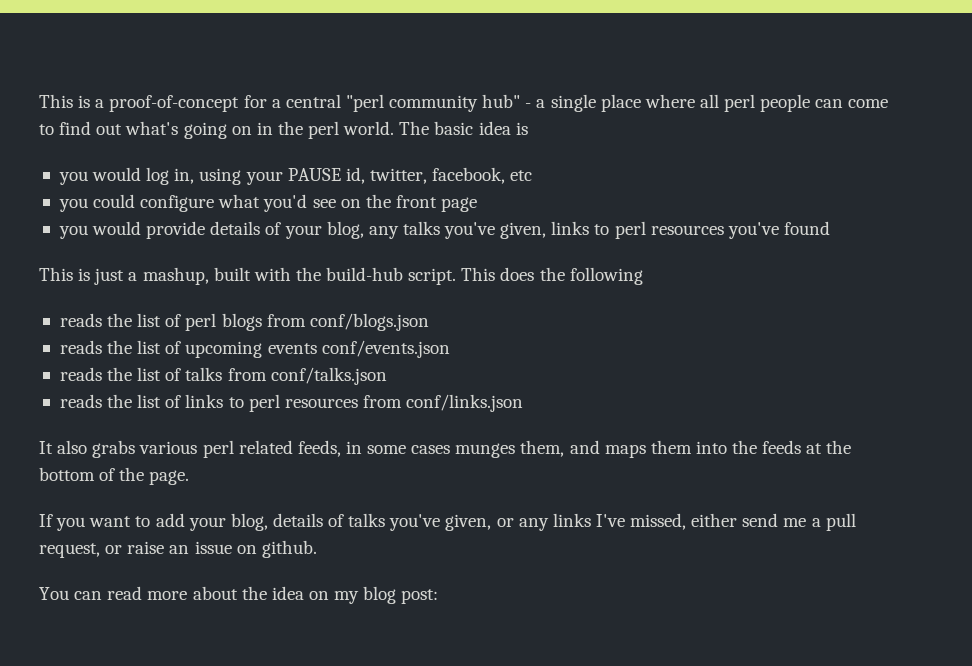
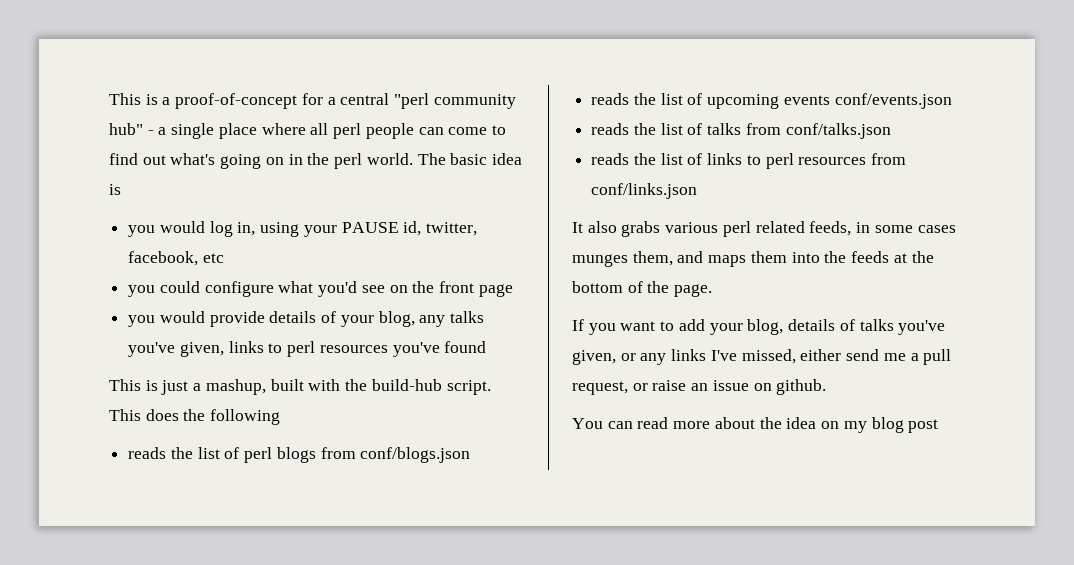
- You can read more about the idea on my blog post:
+ You can read more about the idea on my blog post

